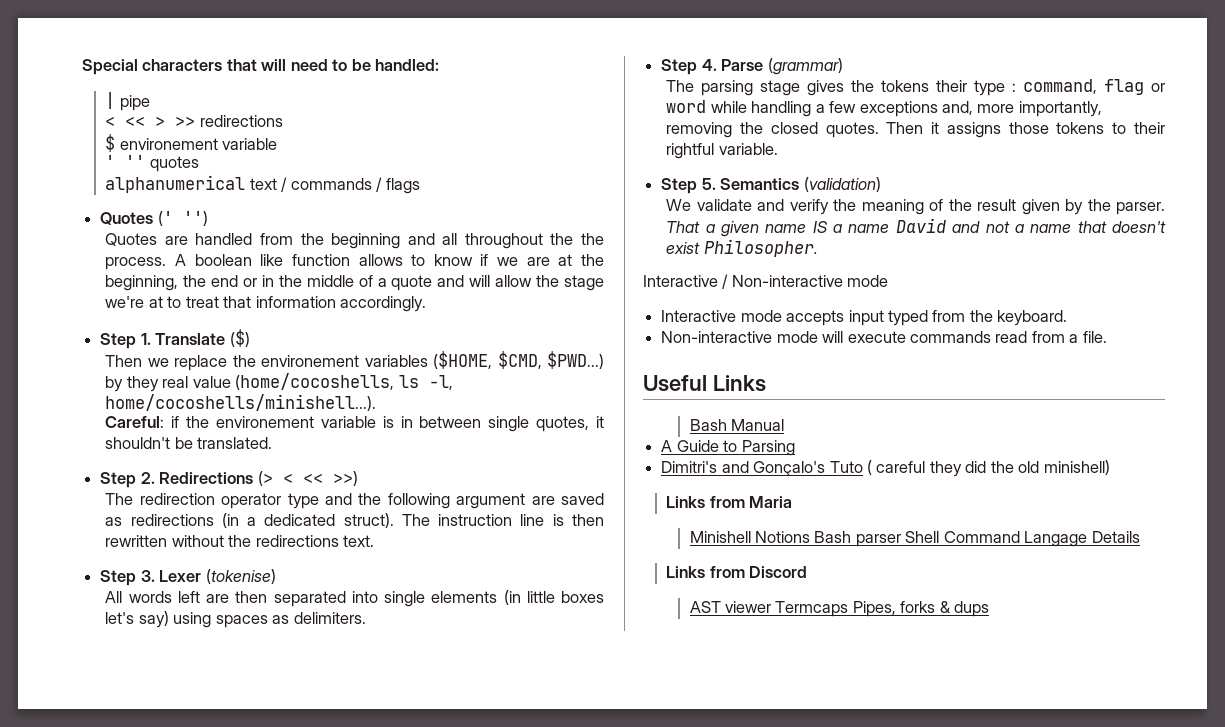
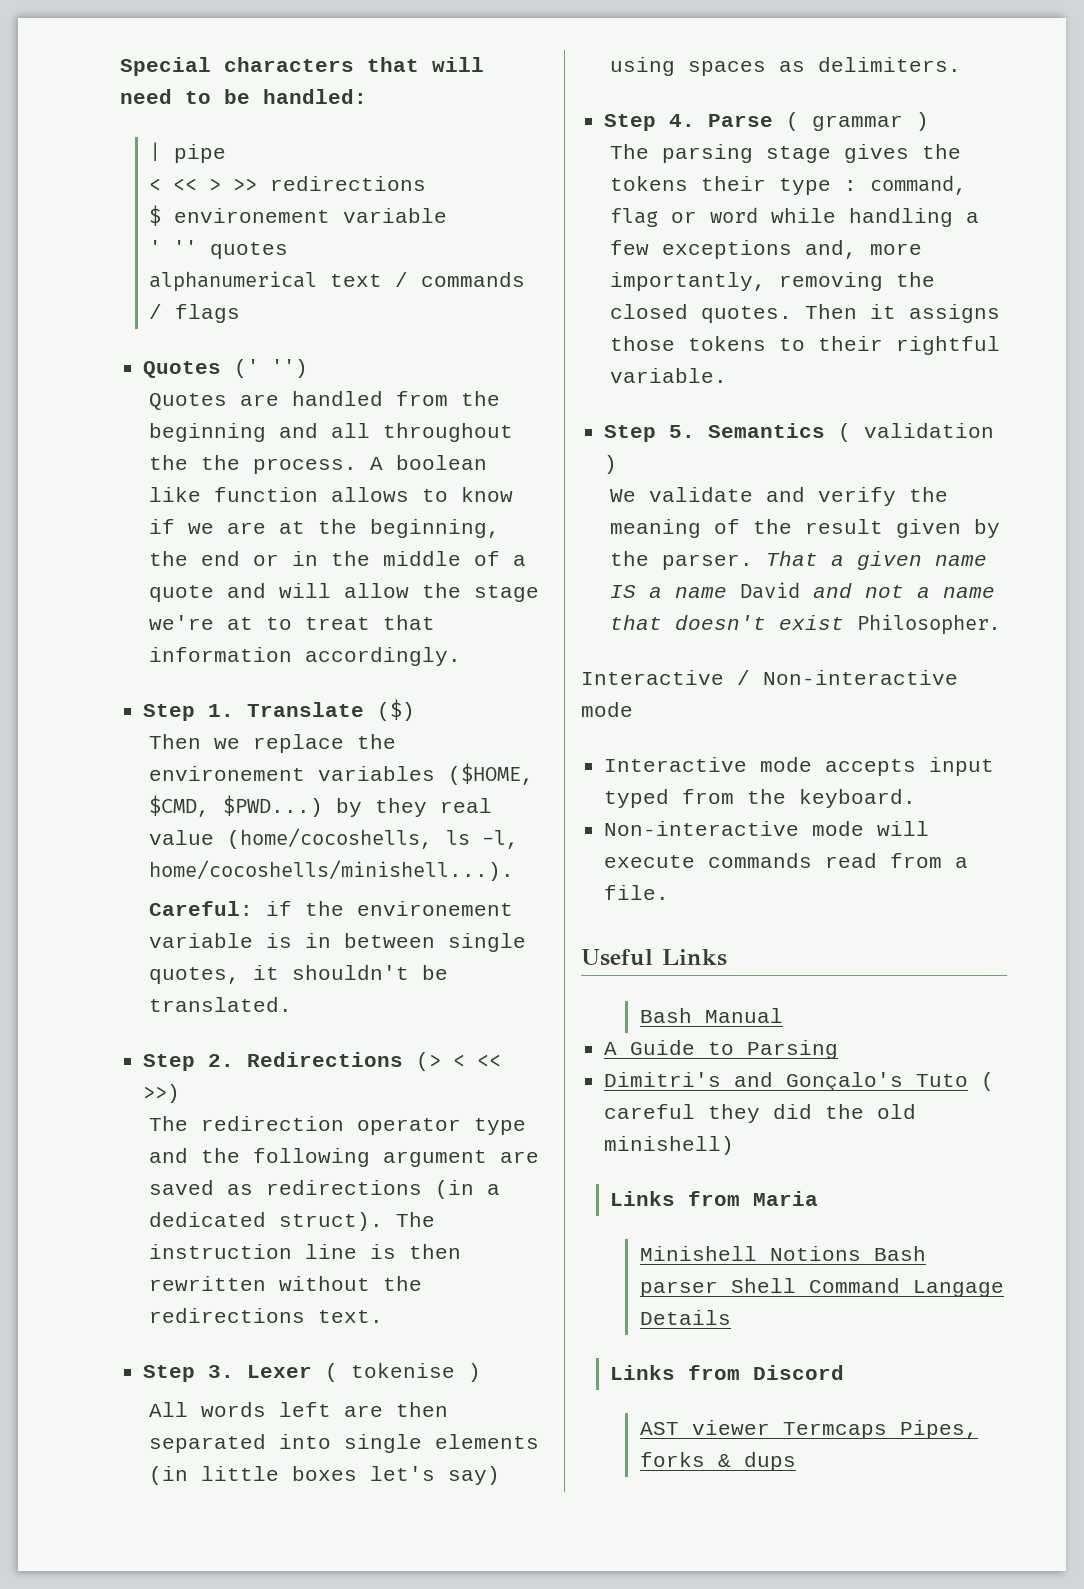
- Step 3. Lexer (tokenise)
+ Step 3. Lexer ( tokenise )
- Step 4. Parse (grammar)
+ Step 4. Parse ( grammar )
- Step 5. Semantics (validation)
+ Step 5. Semantics ( validation )

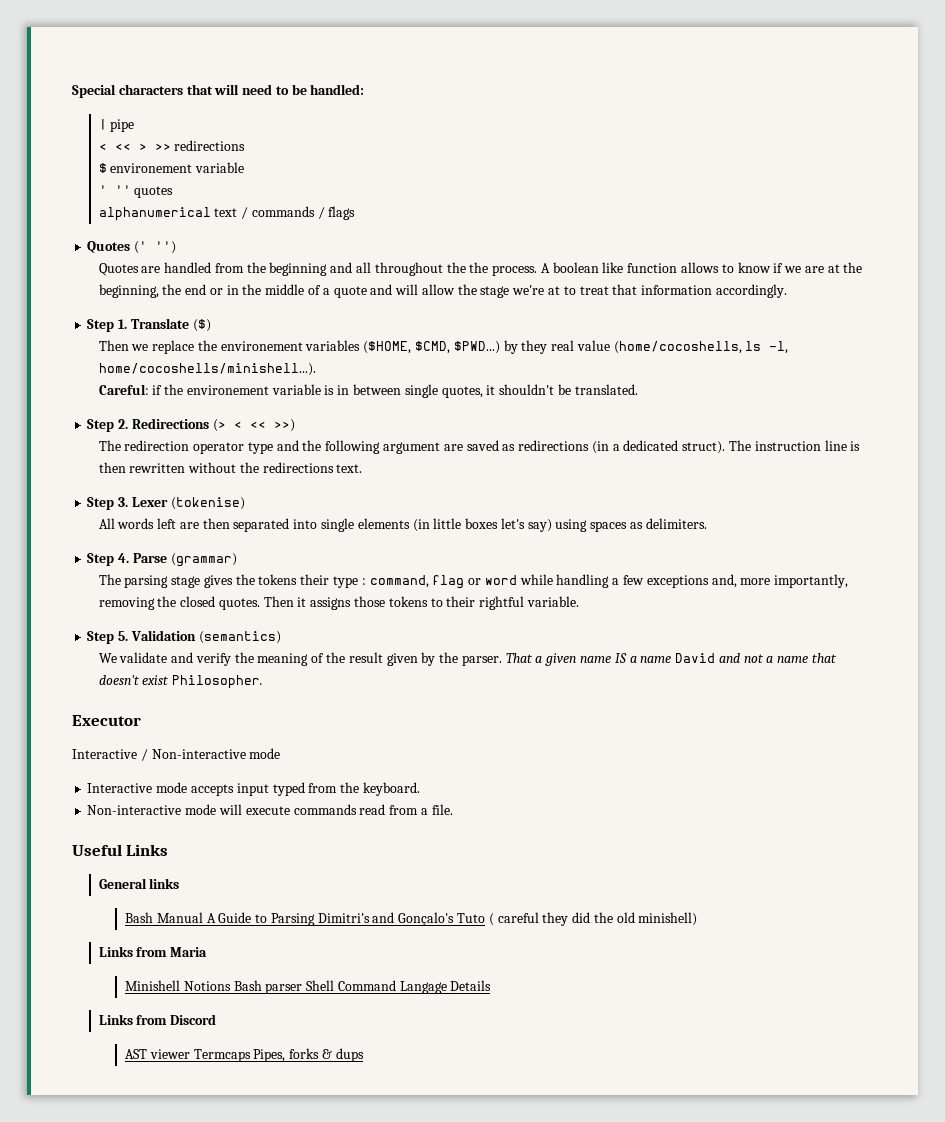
- Step 3. Lexer ( tokenise )
+ Step 3. Lexer (tokenise)
- Step 4. Parse ( grammar )
+ Step 4. Parse (grammar)
- Step 5. Semantics ( validation )
+ Step 5. Validation (semantics)
+ Executor
+ General links
- Bash Manual
- A Guide to Parsing
- Dimitri's and Gonçalo's Tuto ( careful they did the old minishell)
+ Bash Manual A Guide to Parsing Dimitri's and Gonçalo's Tuto ( careful they did the old minishell)

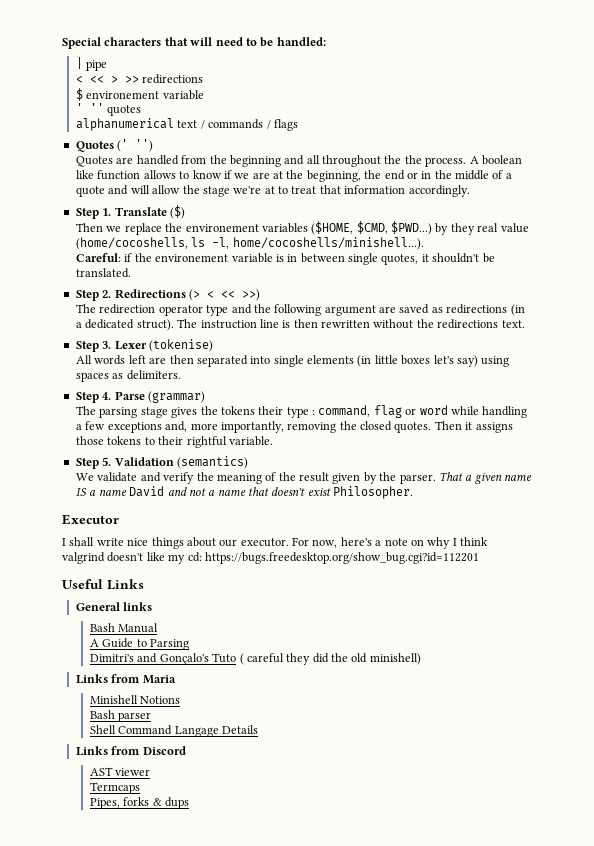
- Interactive / Non-interactive mode
- Interactive mode accepts input typed from the keyboard.
- Non-interactive mode will execute commands read from a file.
+ I shall write nice things about our executor. For now, here's a note on why I think valgrind doesn't like my cd: https://bugs.freedesktop.org/show_bug.cgi?id=112201
- Bash Manual A Guide to Parsing Dimitri's and Gonçalo's Tuto ( careful they did the old minishell)
+ Bash Manual
+ A Guide to Parsing
+ Dimitri's and Gonçalo's Tuto ( careful they did the old minishell)
- Minishell Notions Bash parser Shell Command Langage Details
+ Minishell Notions
+ Bash parser
+ Shell Command Langage Details
- AST viewer Termcaps Pipes, forks & dups
+ AST viewer
+ Termcaps
+ Pipes, forks & dups

